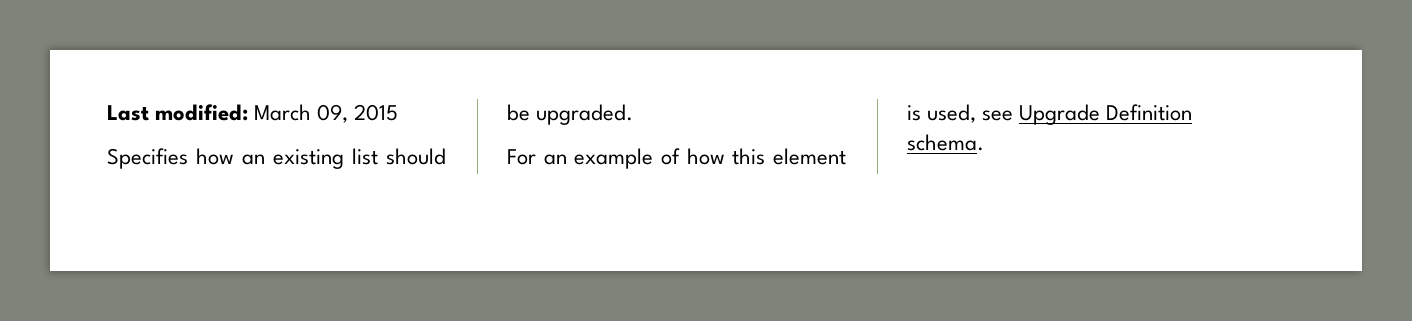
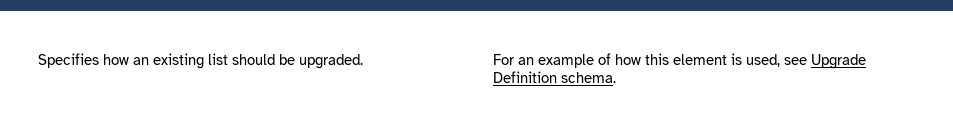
- Last modified: March 09, 2015

